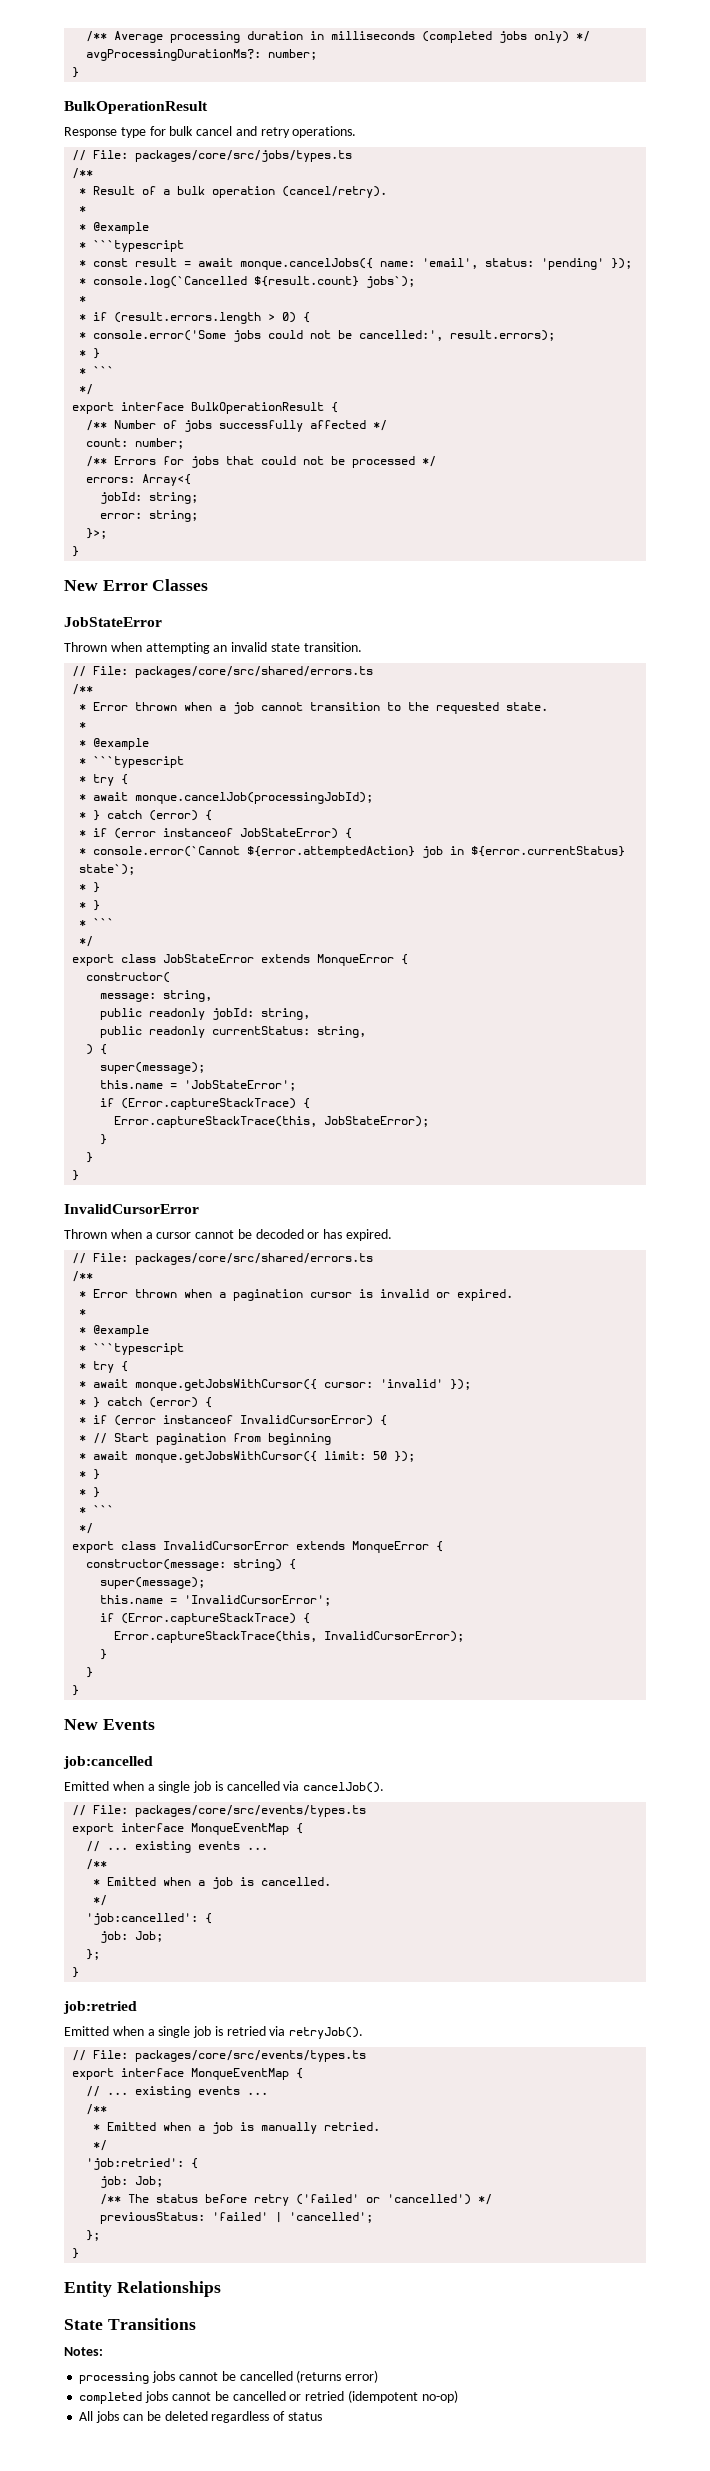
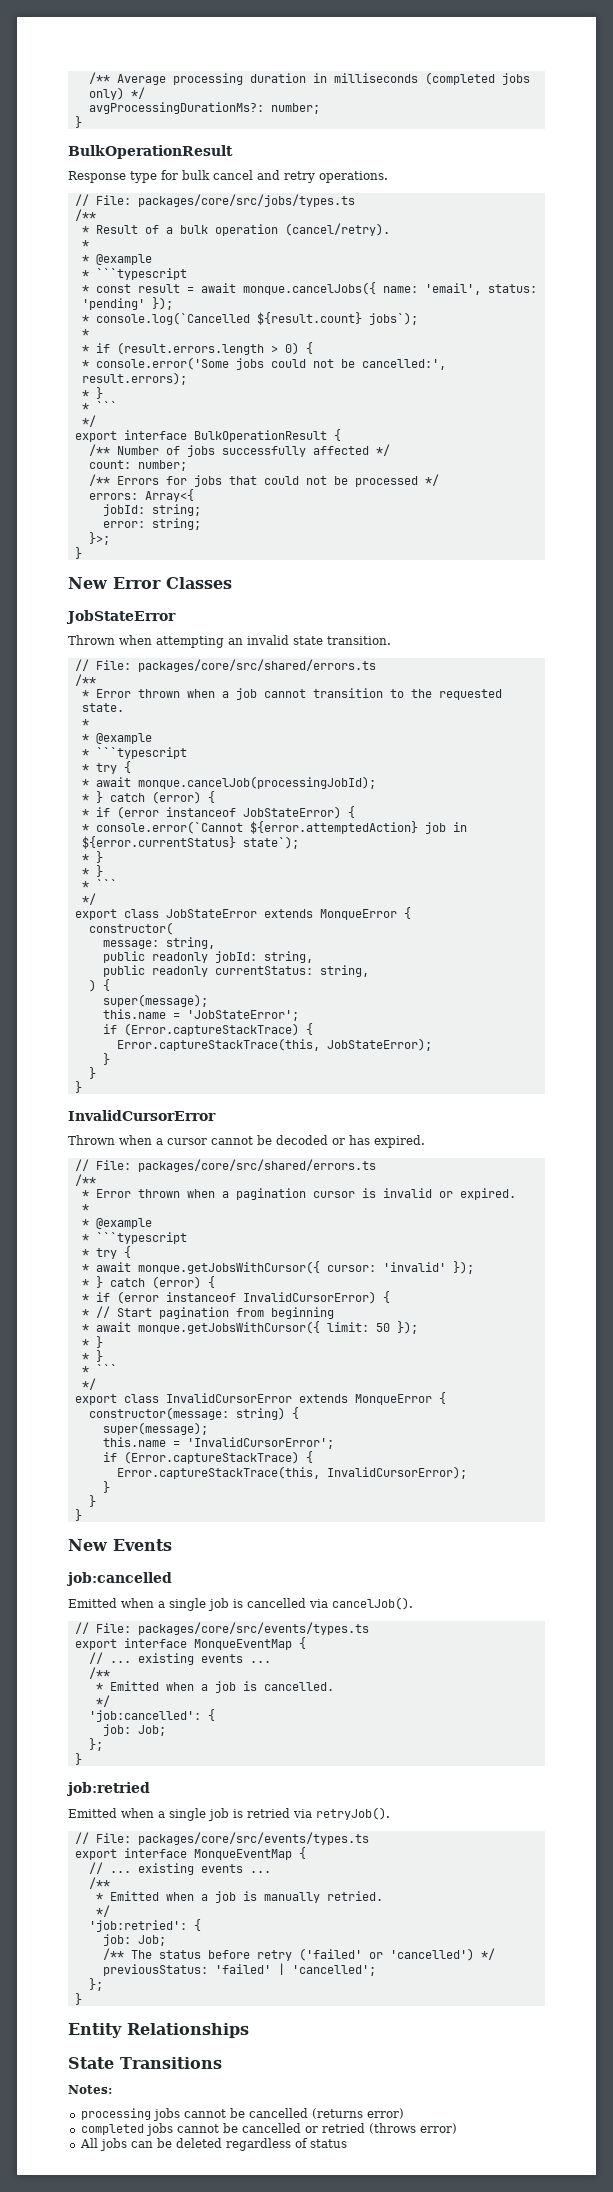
- completed jobs cannot be cancelled or retried (idempotent no-op)
+ completed jobs cannot be cancelled or retried (throws error)

